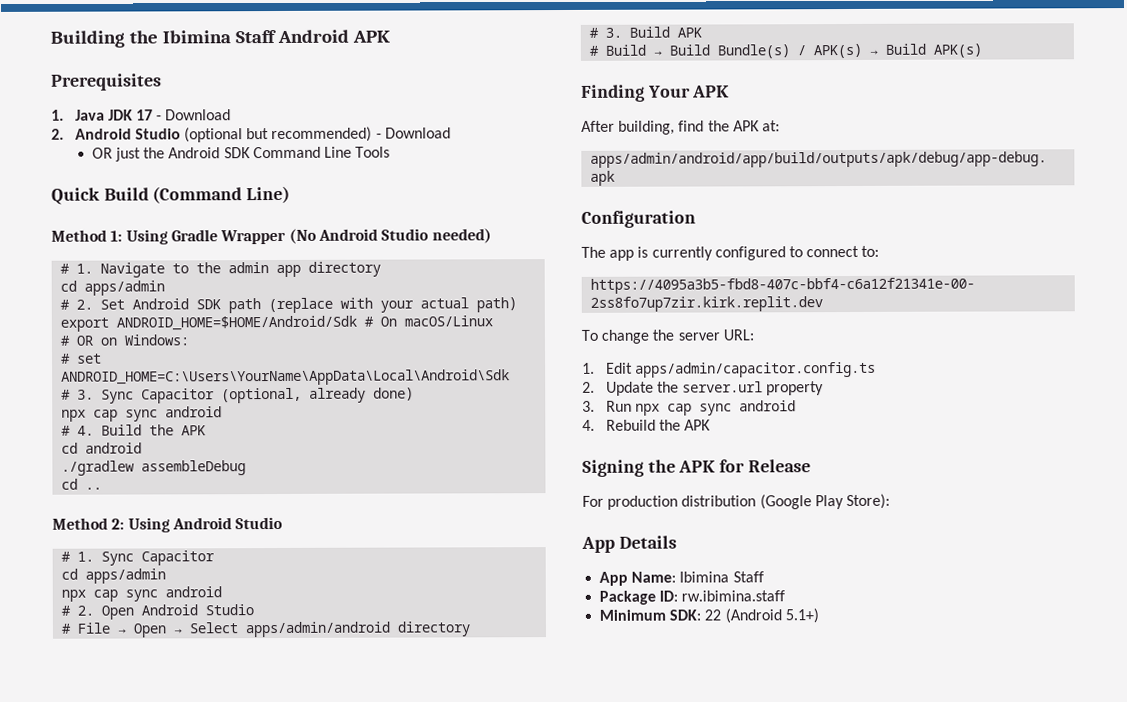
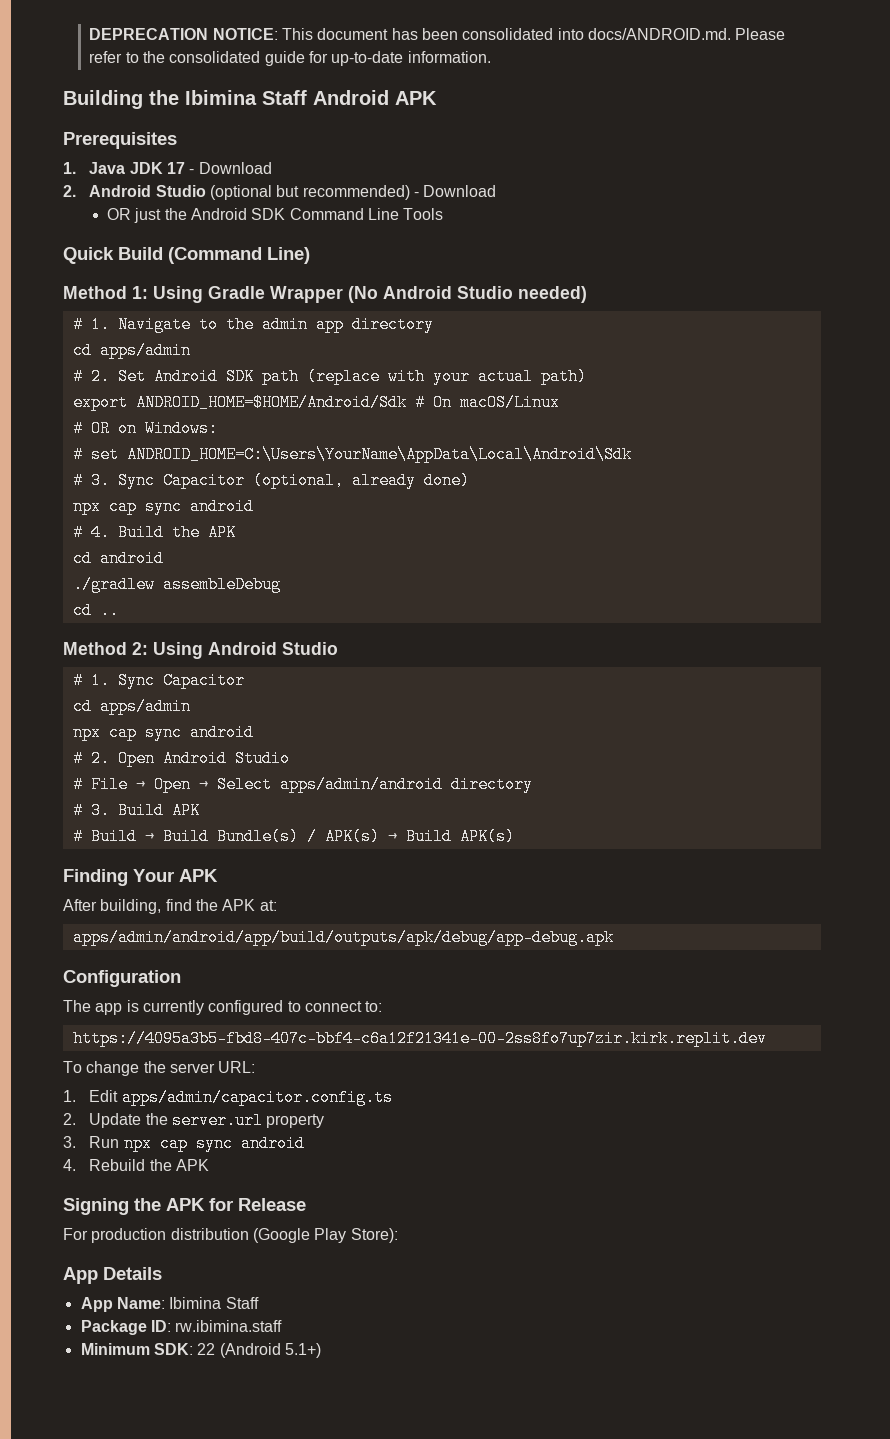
+ DEPRECATION NOTICE: This document has been consolidated into docs/ANDROID.md. Please refer to the consolidated guide for up-to-date information.

